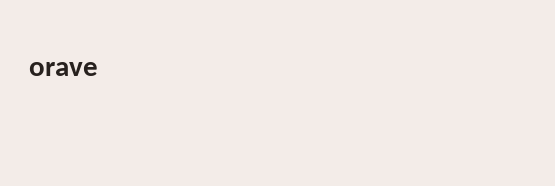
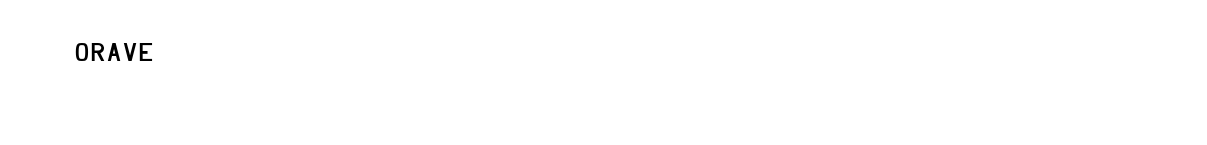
- orave
+ ORAVE

